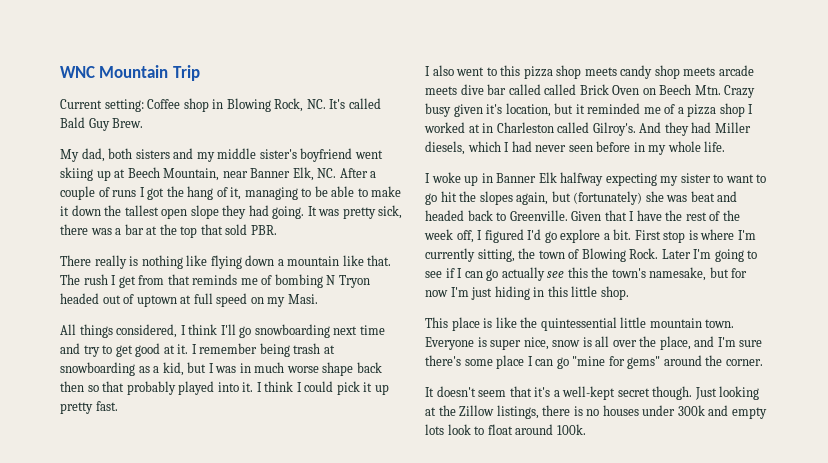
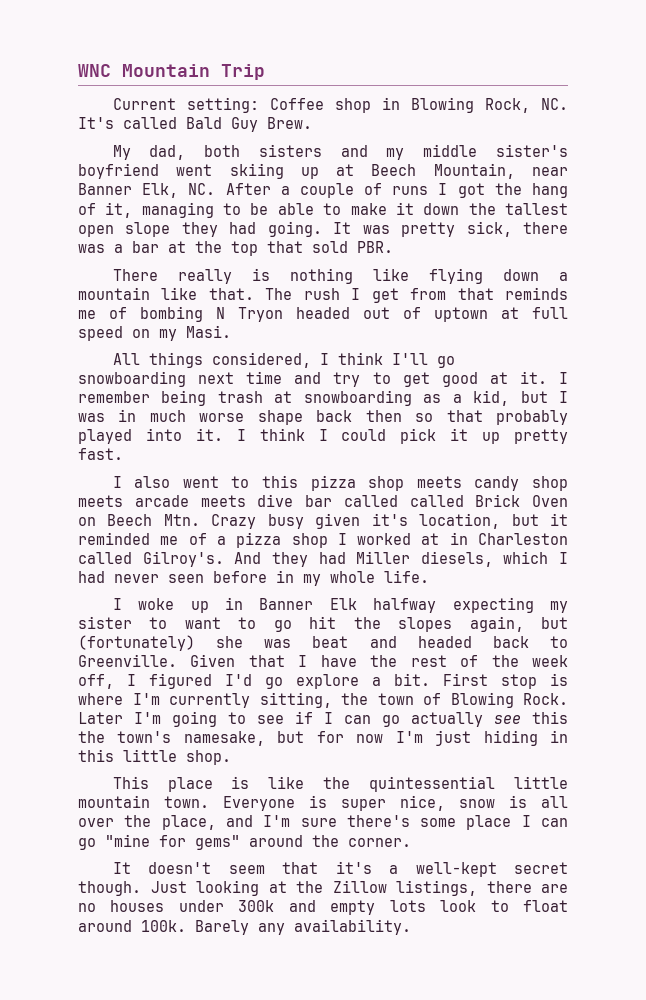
- Just looking at the Zillow listings, there is no houses under 300k and empty lots look to float around 100k.
+ Just looking at the Zillow listings, there are no houses under 300k and empty lots look to float around 100k.
+ Barely any availability.

